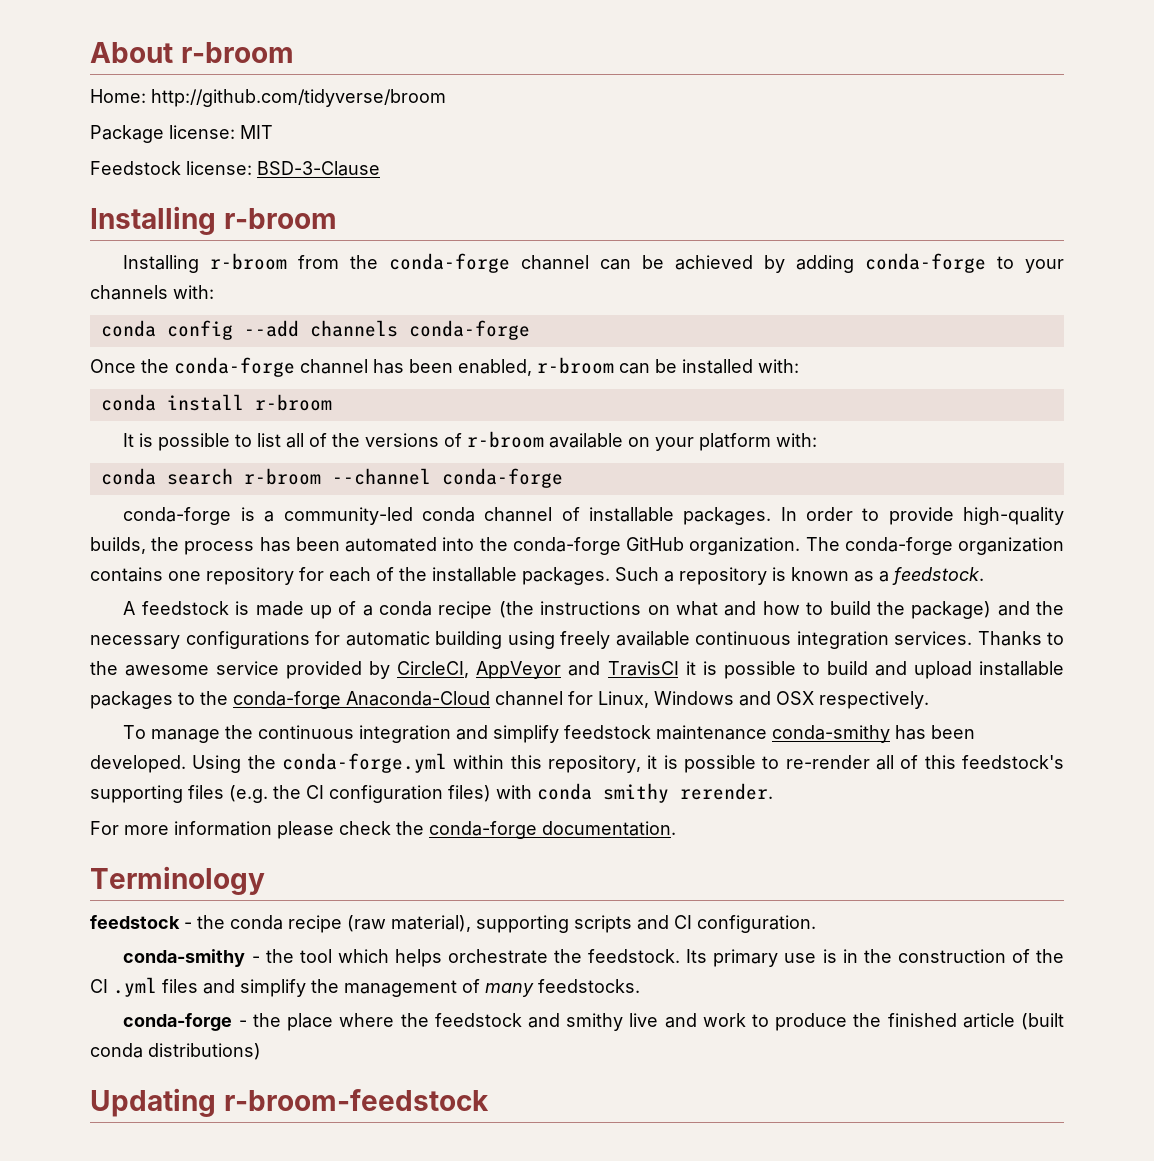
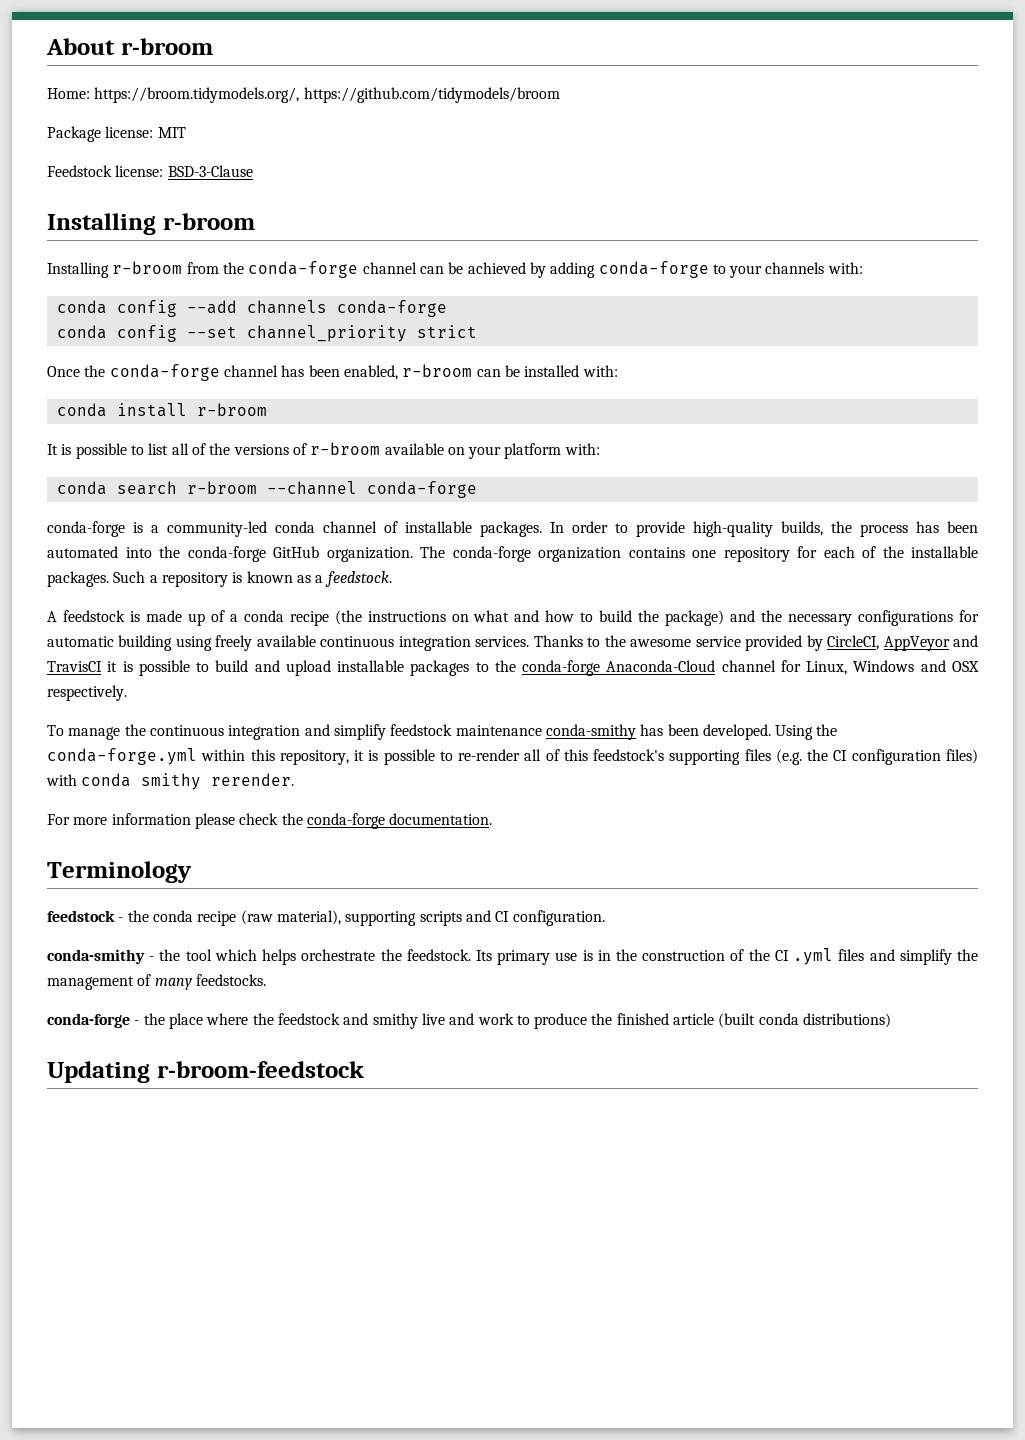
- Home: http://github.com/tidyverse/broom
+ Home: https://broom.tidymodels.org/, https://github.com/tidymodels/broom
+ conda config --set channel_priority strict

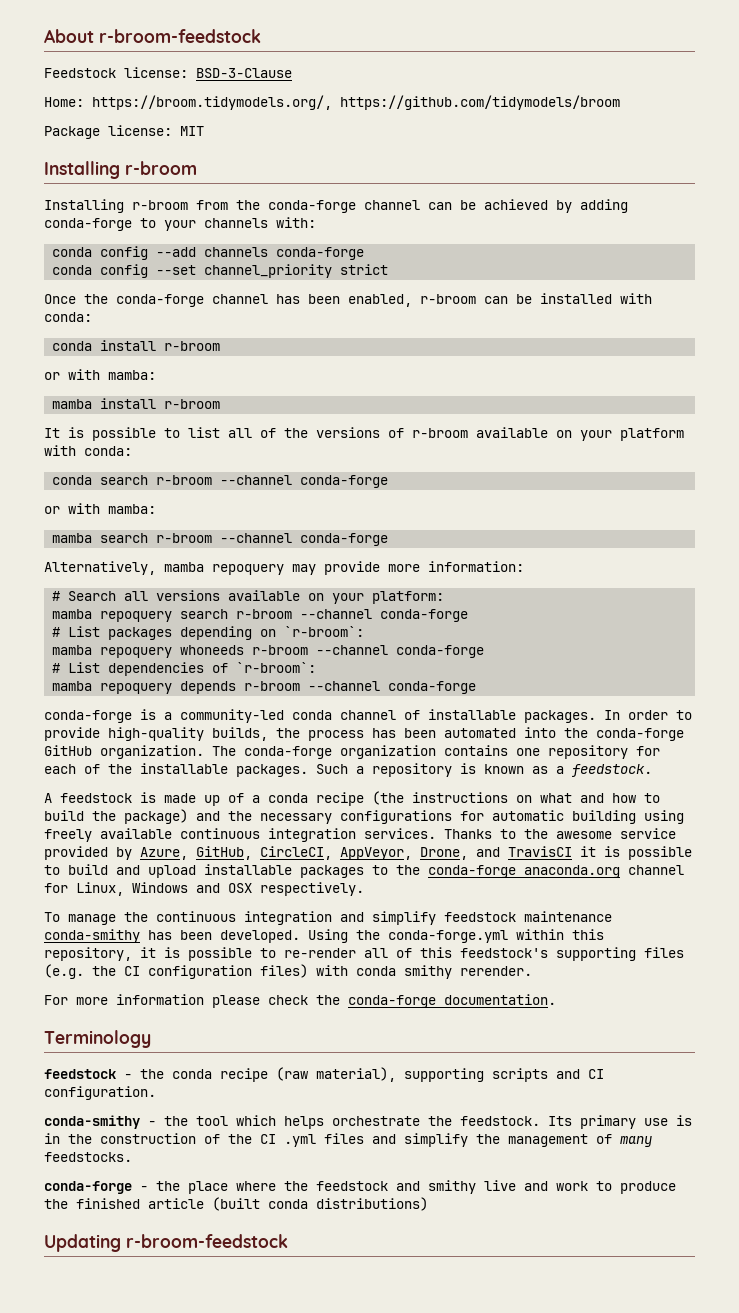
- About r-broom
+ About r-broom-feedstock
+ Feedstock license: BSD-3-Clause
- Feedstock license: BSD-3-Clause
- Once the conda-forge channel has been enabled, r-broom can be installed with:
+ Once the conda-forge channel has been enabled, r-broom can be installed with conda:
  conda install r-broom
+ or with mamba:
+ mamba install r-broom
- It is possible to list all of the versions of r-broom available on your platform with:
+ It is possible to list all of the versions of r-broom available on your platform with conda:
  conda search r-broom --channel conda-forge
+ or with mamba:
+ mamba search r-broom --channel conda-forge
+ Alternatively, mamba repoquery may provide more information:
+ # Search all versions available on your platform:
+ mamba repoquery search r-broom --channel conda-forge
+ # List packages depending on `r-broom`:
+ mamba repoquery whoneeds r-broom --channel conda-forge
+ # List dependencies of `r-broom`:
+ mamba repoquery depends r-broom --channel conda-forge
- Thanks to the awesome service provided by CircleCI, AppVeyor and TravisCI it is possible to build and upload installable packages to the conda-forge Anaconda-Cloud channel for Linux, Windows and OSX respectively.
+ Thanks to the awesome service provided by Azure, GitHub, CircleCI, AppVeyor, Drone, and TravisCI it is possible to build and upload installable packages to the conda-forge anaconda.org channel for Linux, Windows and OSX respectively.

